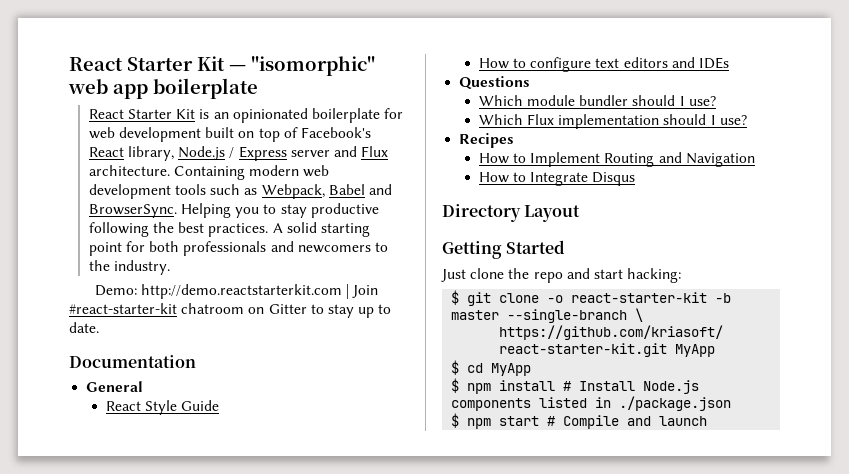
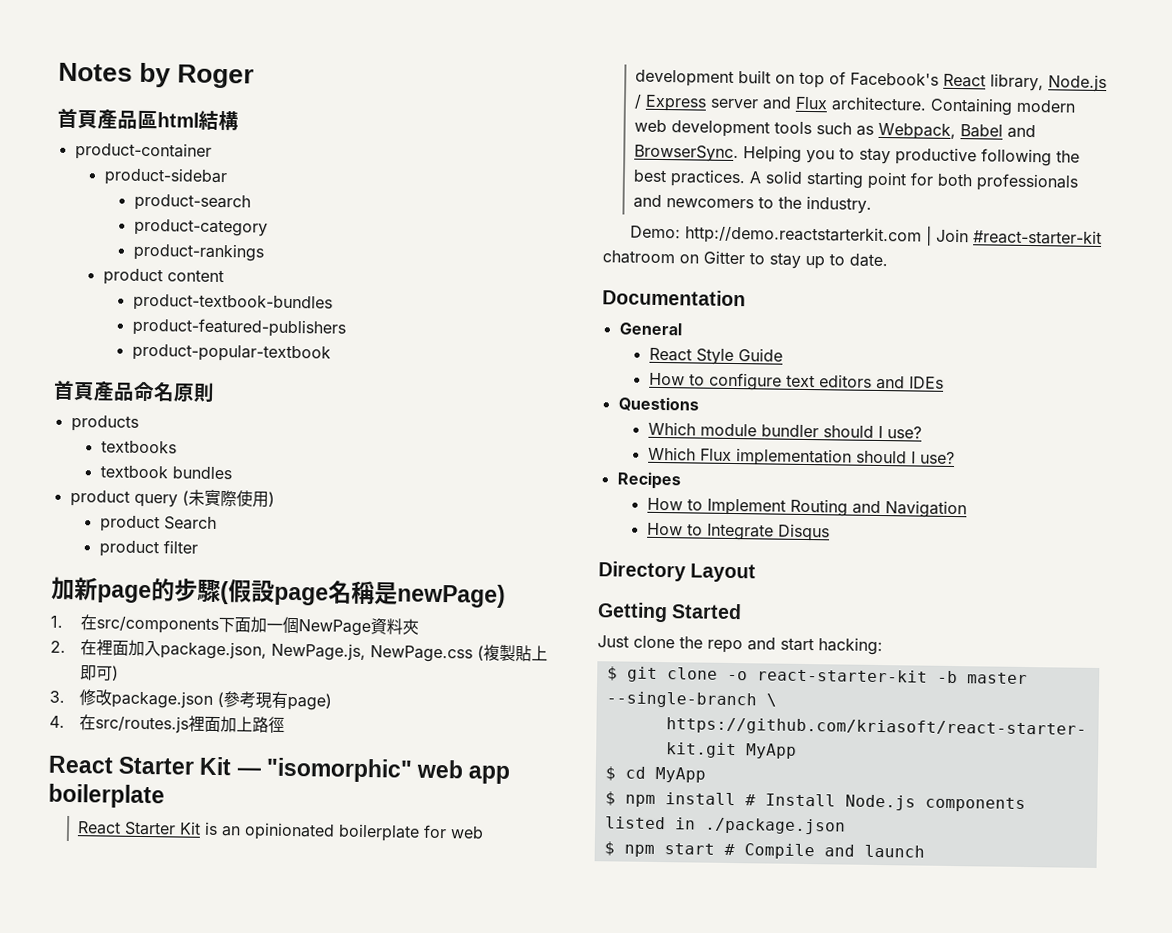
+ Notes by Roger
+ 首頁產品區html結構
+ product-container
+ product-sidebar
+ product-search
+ product-category
+ product-rankings
+ product content
+ product-textbook-bundles
+ product-featured-publishers
+ product-popular-textbook
+ 首頁產品命名原則
+ products
+ textbooks
+ textbook bundles
+ product query (未實際使用)
+ product Search
+ product filter
+ 加新page的步驟(假設page名稱是newPage)
+ 1.在src/components下面加一個NewPage資料夾
+ 2.在裡面加入package.json, NewPage.js, NewPage.css (複製貼上即可)
+ 3.修改package.json (參考現有page)
+ 4.在src/routes.js裡面加上路徑

